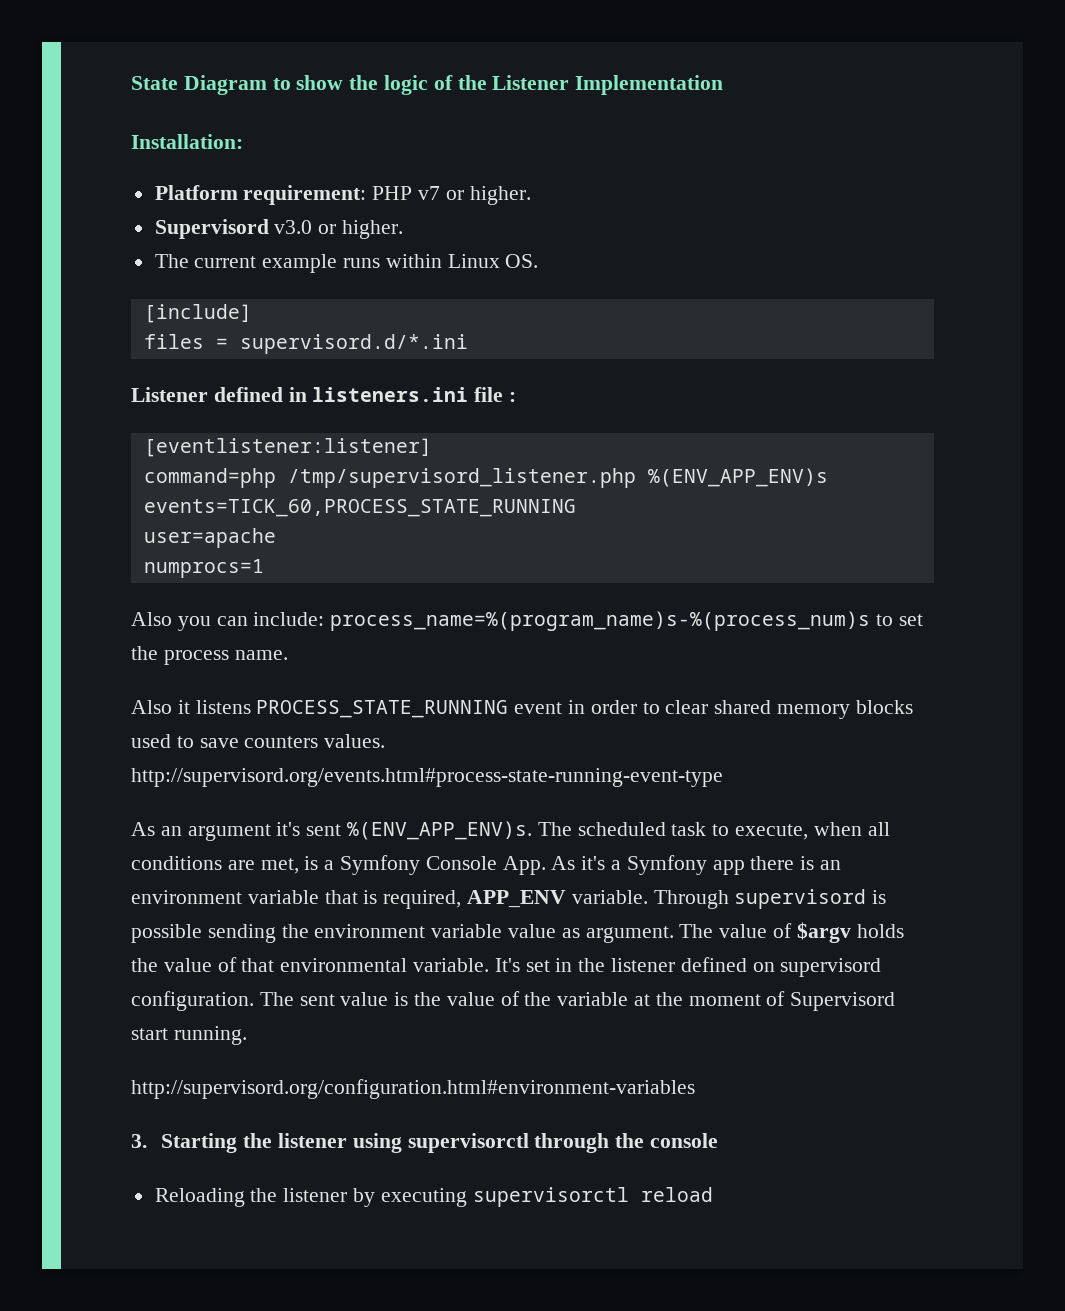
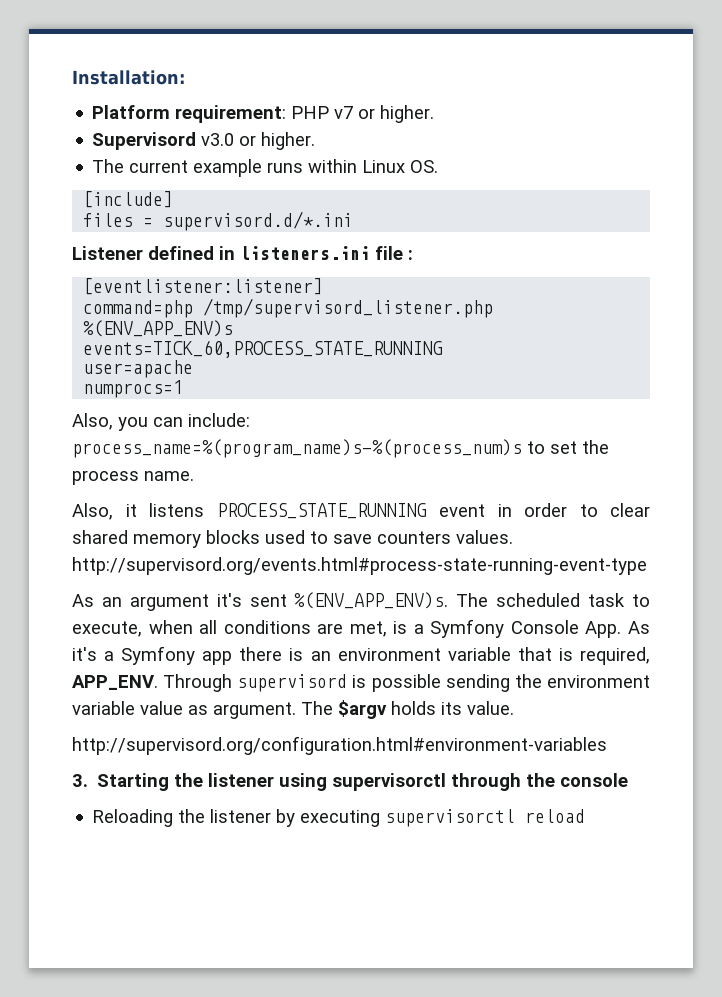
- State Diagram to show the logic of the Listener Implementation
- Also you can include: process_name=%(program_name)s-%(process_num)s to set the process name.
+ Also, you can include: process_name=%(program_name)s-%(process_num)s to set the process name.
- Also it listens PROCESS_STATE_RUNNING event in order to clear shared memory blocks used to save counters values. http://supervisord.org/events.html#process-state-running-event-type
+ Also, it listens PROCESS_STATE_RUNNING event in order to clear shared memory blocks used to save counters values. http://supervisord.org/events.html#process-state-running-event-type
- The scheduled task to execute, when all conditions are met, is a Symfony Console App. As it's a Symfony app there is an environment variable that is required, APP_ENV variable.
+ The scheduled task to execute, when all conditions are met, is a Symfony Console App. As it's a Symfony app there is an environment variable that is required, APP_ENV.
- The value of $argv holds the value of that environmental variable. It's set in the listener defined on supervisord configuration. The sent value is the value of the variable at the moment of Supervisord start running.
+ The $argv holds its value.

